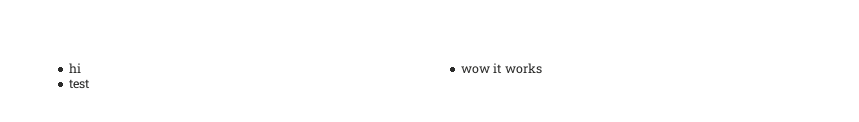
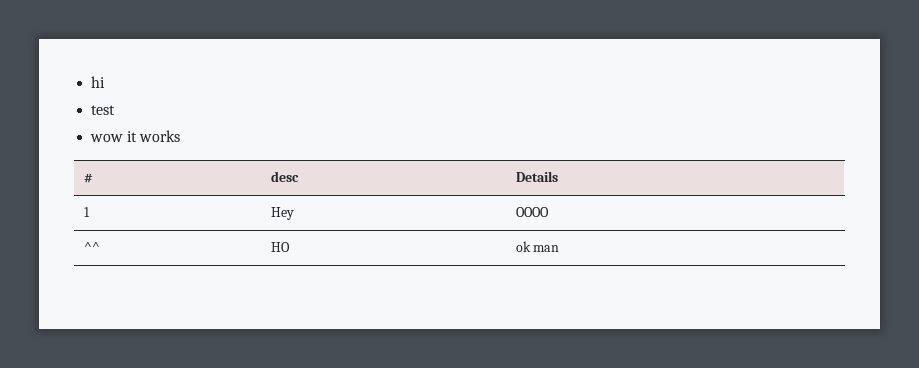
+ # | desc | Details
+ 1 | Hey | OOOO
+ ^^ | HO | ok man

